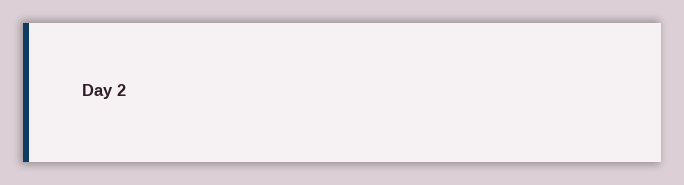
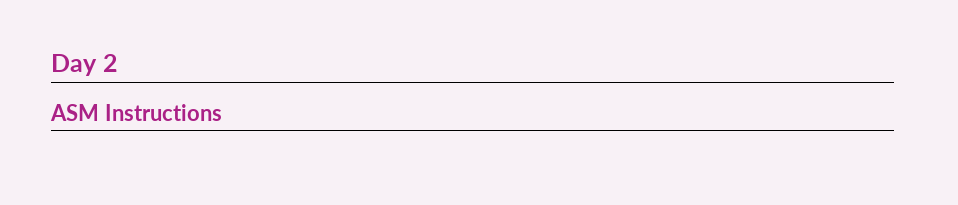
+ ASM Instructions

